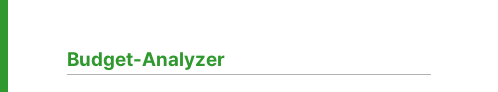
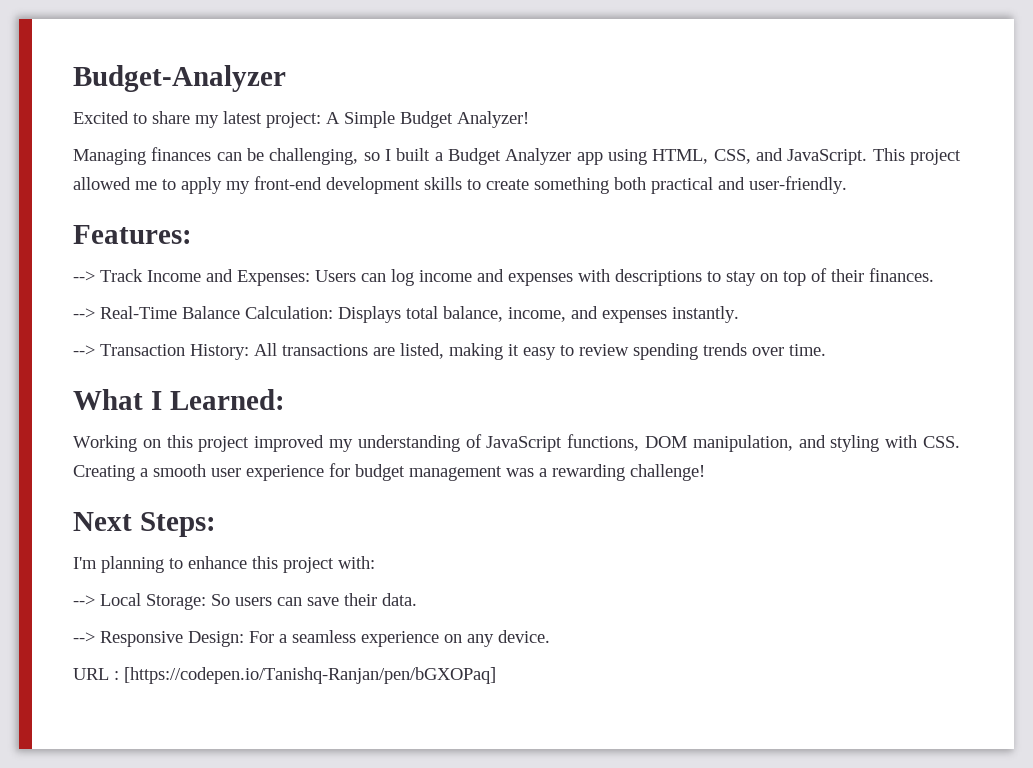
+ Excited to share my latest project: A Simple Budget Analyzer!
+ Managing finances can be challenging, so I built a Budget Analyzer app using HTML, CSS, and JavaScript. This project allowed me to apply my front-end development skills to create something both practical and user-friendly.
+ Features:
+ --> Track Income and Expenses: Users can log income and expenses with descriptions to stay on top of their finances.
+ --> Real-Time Balance Calculation: Displays total balance, income, and expenses instantly.
+ --> Transaction History: All transactions are listed, making it easy to review spending trends over time.
+ What I Learned:
+ Working on this project improved my understanding of JavaScript functions, DOM manipulation, and styling with CSS. Creating a smooth user experience for budget management was a rewarding challenge!
+ Next Steps:
+ I'm planning to enhance this project with:
+ --> Local Storage: So users can save their data.
+ --> Responsive Design: For a seamless experience on any device.
+ URL : [https://codepen.io/Tanishq-Ranjan/pen/bGXOPaq]

